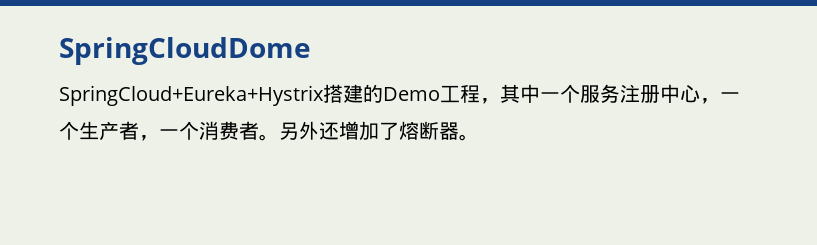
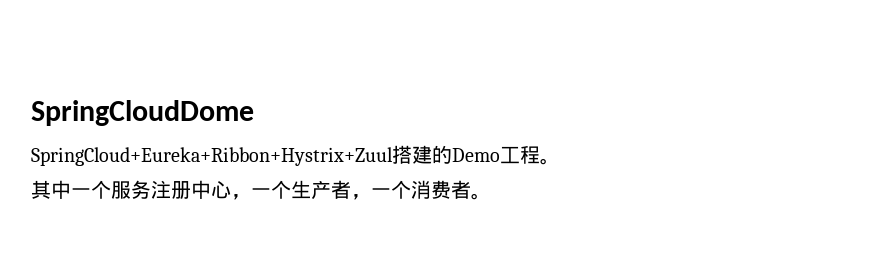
- SpringCloud+Eureka+Hystrix搭建的Demo工程，其中一个服务注册中心，一个生产者，一个消费者。另外还增加了熔断器。
+ SpringCloud+Eureka+Ribbon+Hystrix+Zuul搭建的Demo工程。
+ 其中一个服务注册中心，一个生产者，一个消费者。

